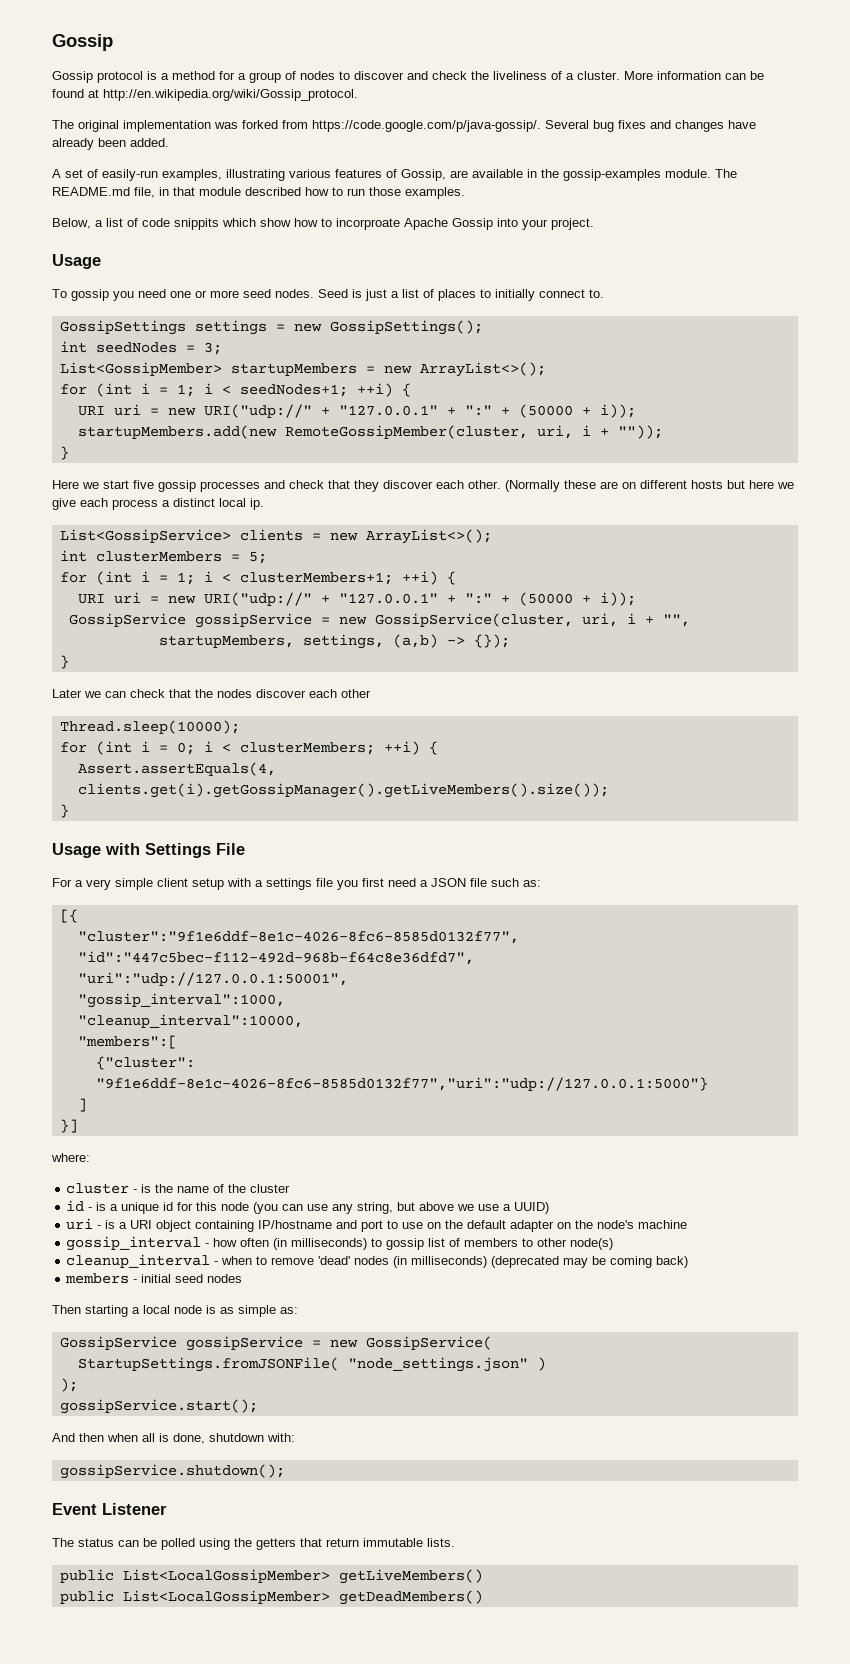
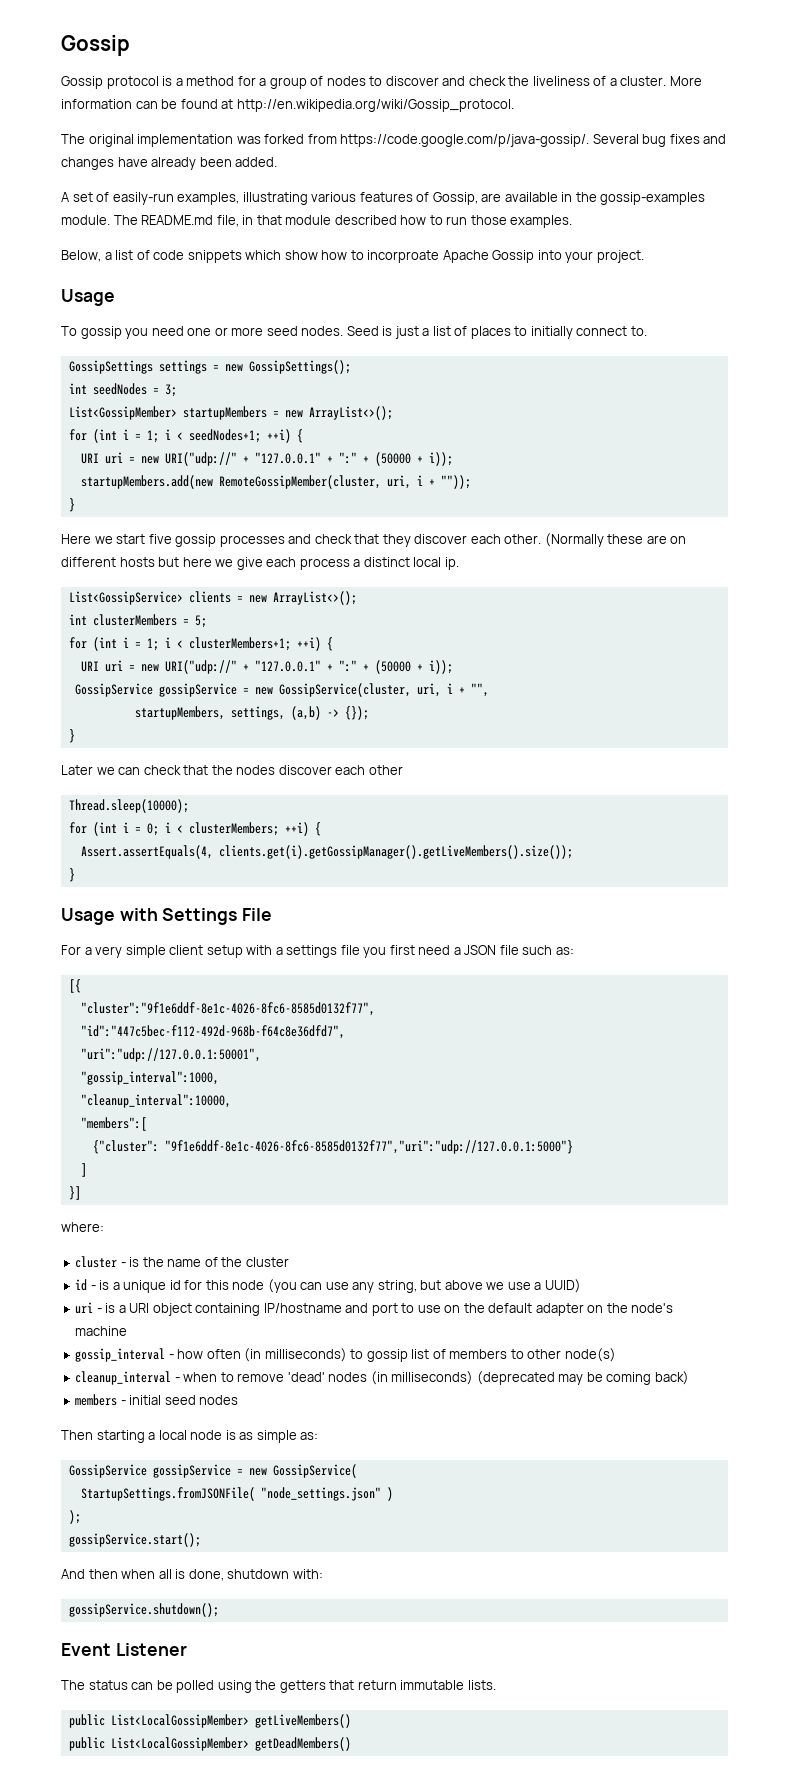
- Below, a list of code snippits which show how to incorproate Apache Gossip into your project.
+ Below, a list of code snippets which show how to incorproate Apache Gossip into your project.

